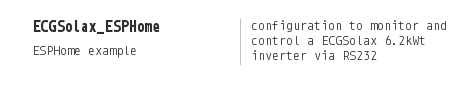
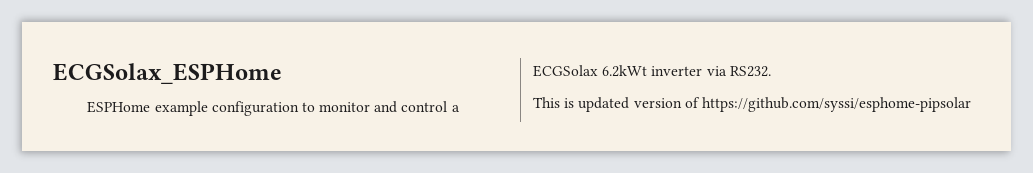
- ESPHome example configuration to monitor and control a ECGSolax 6.2kWt inverter via RS232
+ ESPHome example configuration to monitor and control a ECGSolax 6.2kWt inverter via RS232.
+ This is updated version of https://github.com/syssi/esphome-pipsolar

